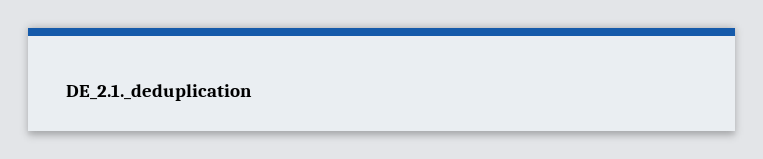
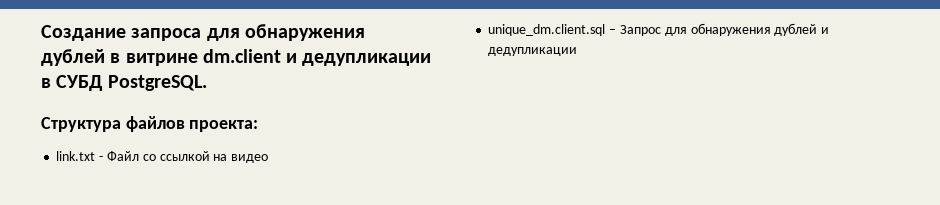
- DE_2.1._deduplication
+ Создание запроса для обнаружения дублей в витрине dm.client и дедупликации в СУБД PostgreSQL.
+ Структура файлов проекта:
+ link.txt - Файл со ссылкой на видео
+ unique_dm.client.sql – Запрос для обнаружения дублей и дедупликации

